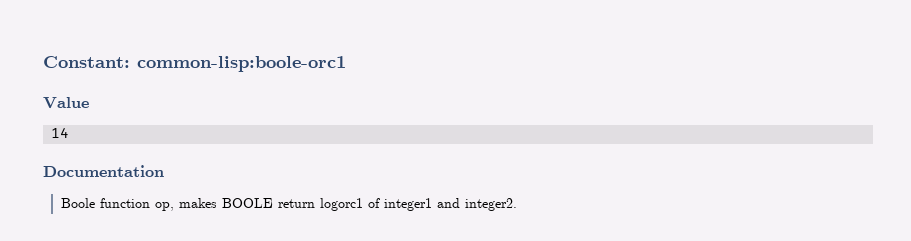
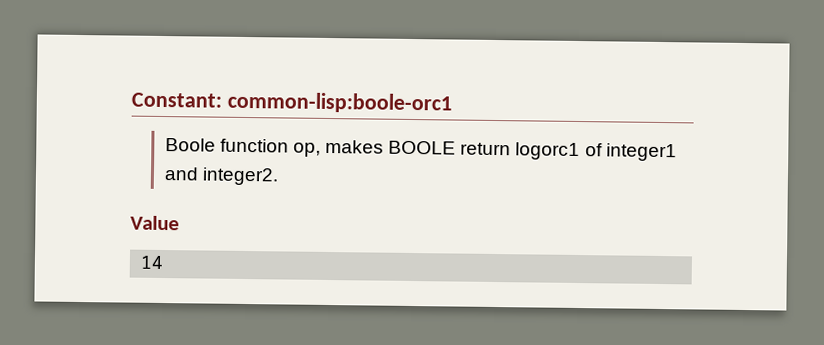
- Value
- 14
- Documentation
+ Value
+ 14

